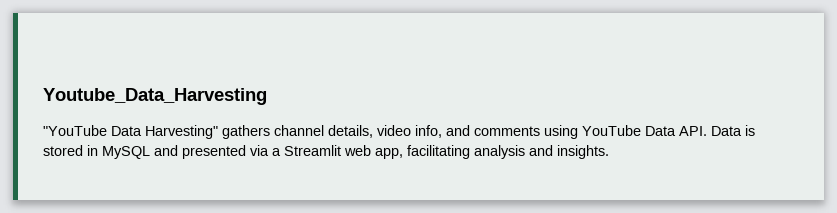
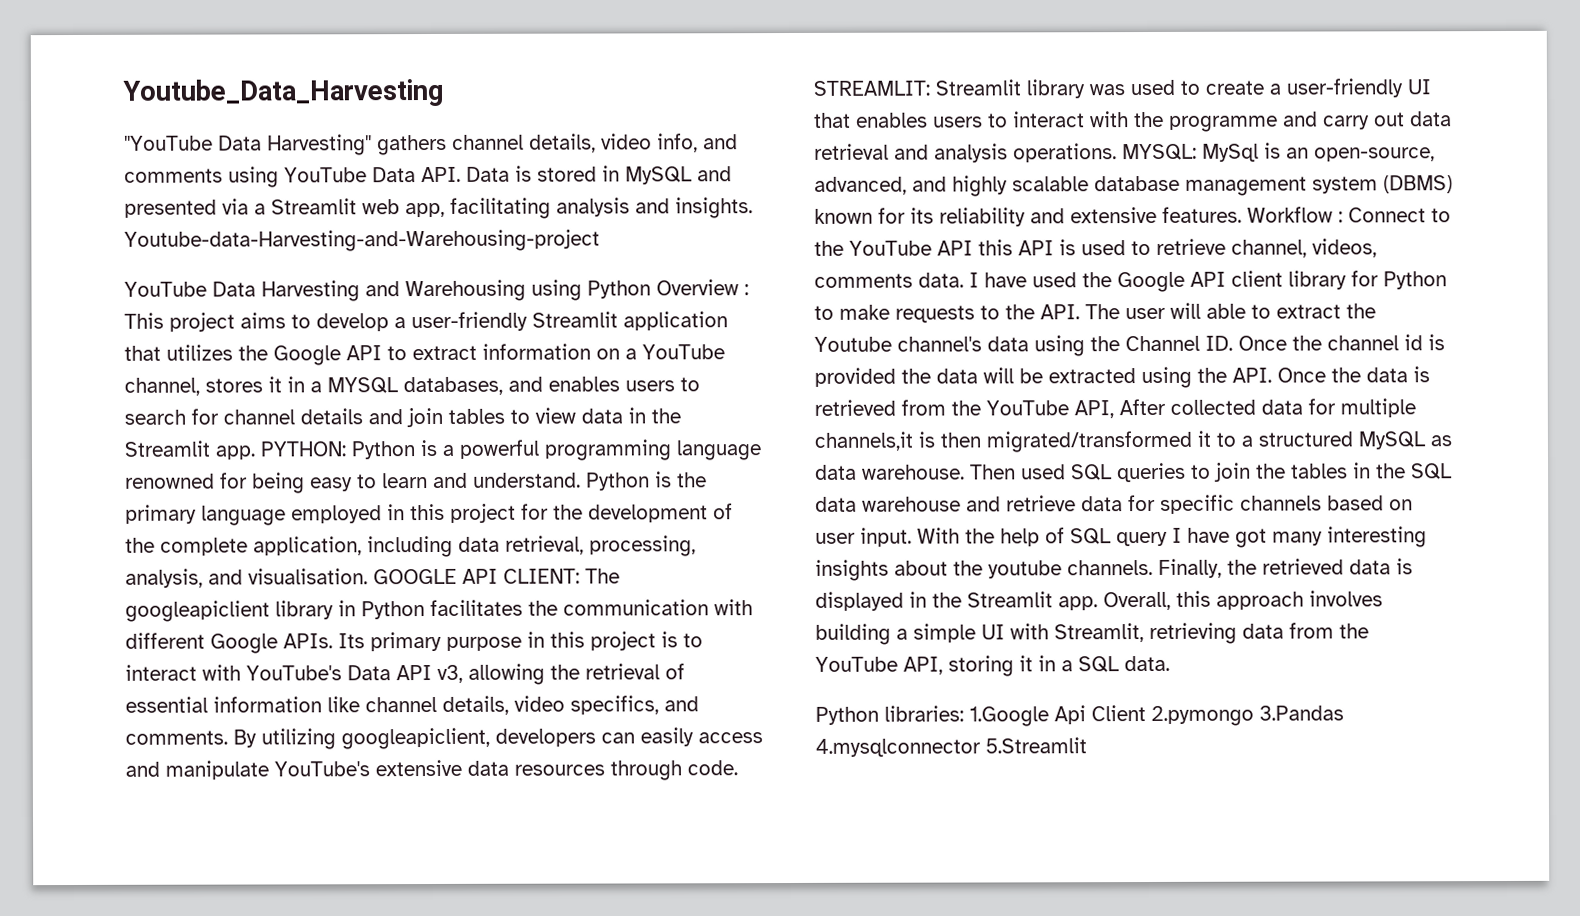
+ Youtube-data-Harvesting-and-Warehousing-project
+ YouTube Data Harvesting and Warehousing using Python Overview : This project aims to develop a user-friendly Streamlit application that utilizes the Google API to extract information on a YouTube channel, stores it in a MYSQL databases, and enables users to search for channel details and join tables to view data in the Streamlit app. PYTHON: Python is a powerful programming language renowned for being easy to learn and understand. Python is the primary language employed in this project for the development of the complete application, including data retrieval, processing, analysis, and visualisation. GOOGLE API CLIENT: The googleapiclient library in Python facilitates the communication with different Google APIs. Its primary purpose in this project is to interact with YouTube's Data API v3, allowing the retrieval of essential information like channel details, video specifics, and comments. By utilizing googleapiclient, developers can easily access and manipulate YouTube's extensive data resources through code. STREAMLIT: Streamlit library was used to create a user-friendly UI that enables users to interact with the programme and carry out data retrieval and analysis operations. MYSQL: MySql is an open-source, advanced, and highly scalable database management system (DBMS) known for its reliability and extensive features. Workflow : Connect to the YouTube API this API is used to retrieve channel, videos, comments data. I have used the Google API client library for Python to make requests to the API. The user will able to extract the Youtube channel's data using the Channel ID. Once the channel id is provided the data will be extracted using the API. Once the data is retrieved from the YouTube API, After collected data for multiple channels,it is then migrated/transformed it to a structured MySQL as data warehouse. Then used SQL queries to join the tables in the SQL data warehouse and retrieve data for specific channels based on user input. With the help of SQL query I have got many interesting insights about the youtube channels. Finally, the retrieved data is displayed in the Streamlit app. Overall, this approach involves building a simple UI with Streamlit, retrieving data from the YouTube API, storing it in a SQL data.
+ Python libraries: 1.Google Api Client 2.pymongo 3.Pandas 4.mysqlconnector 5.Streamlit

